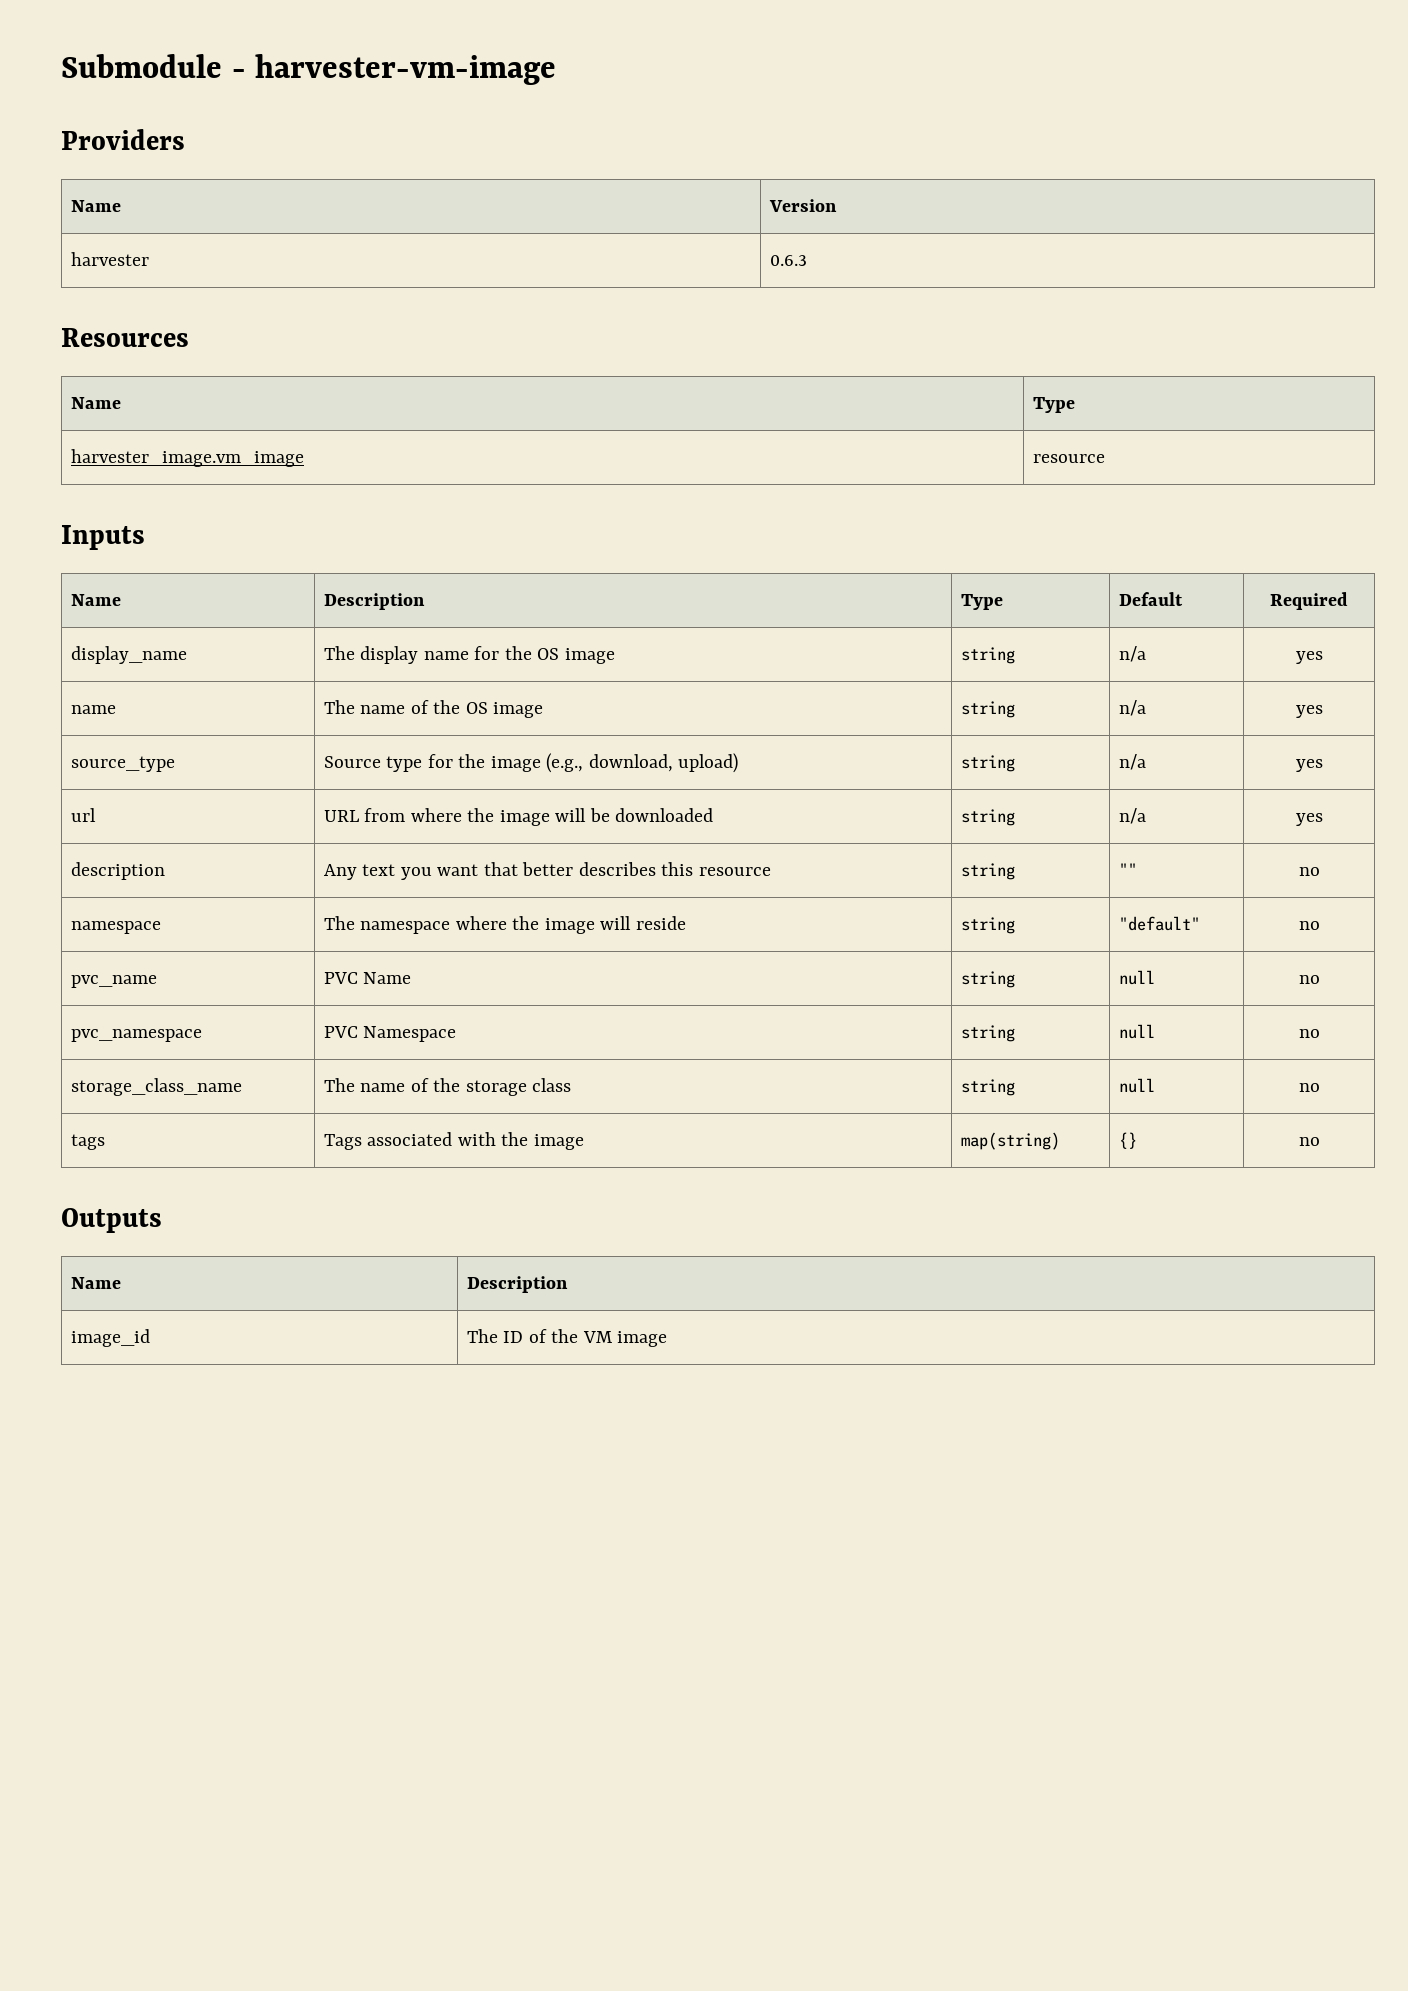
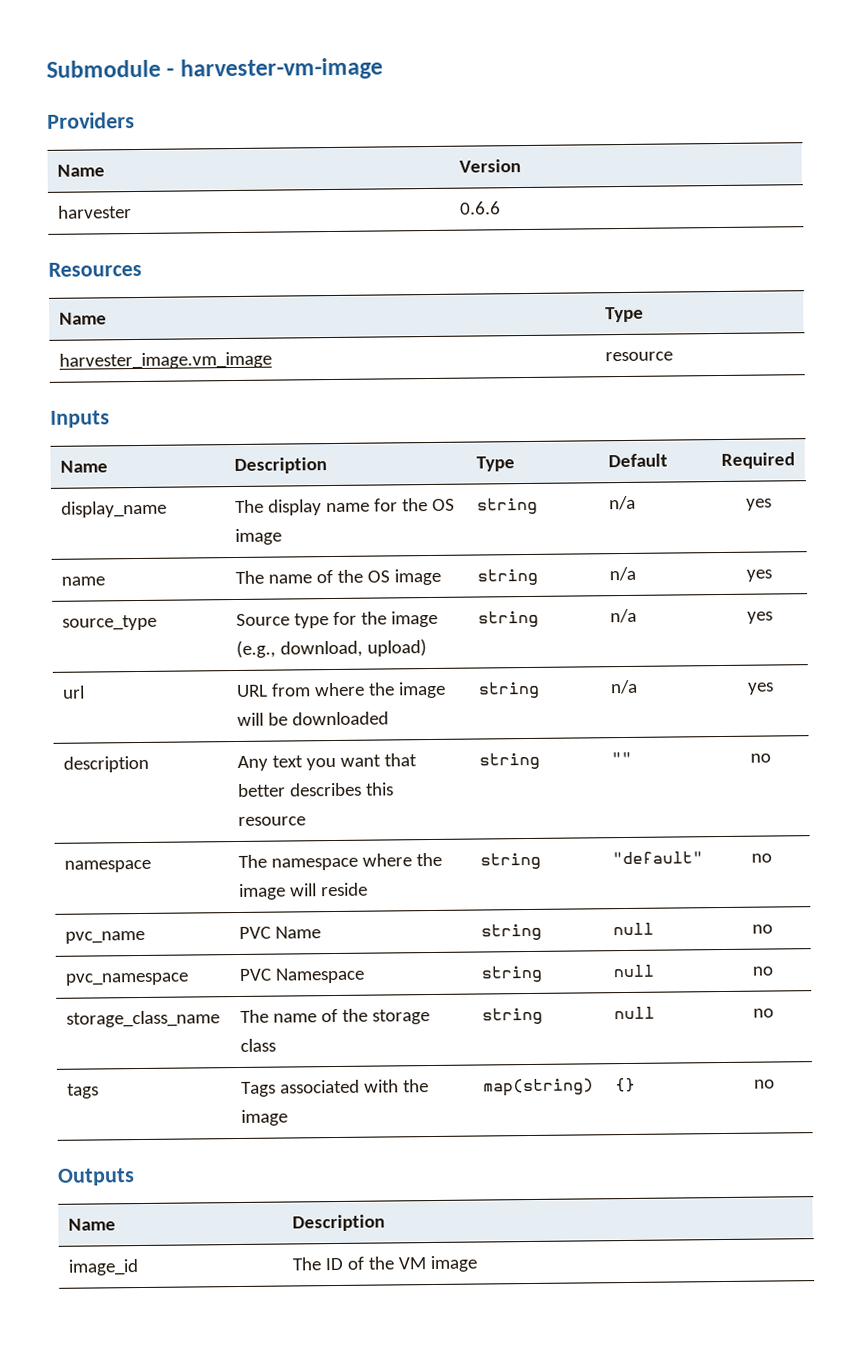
- harvester | 0.6.3
+ harvester | 0.6.6

